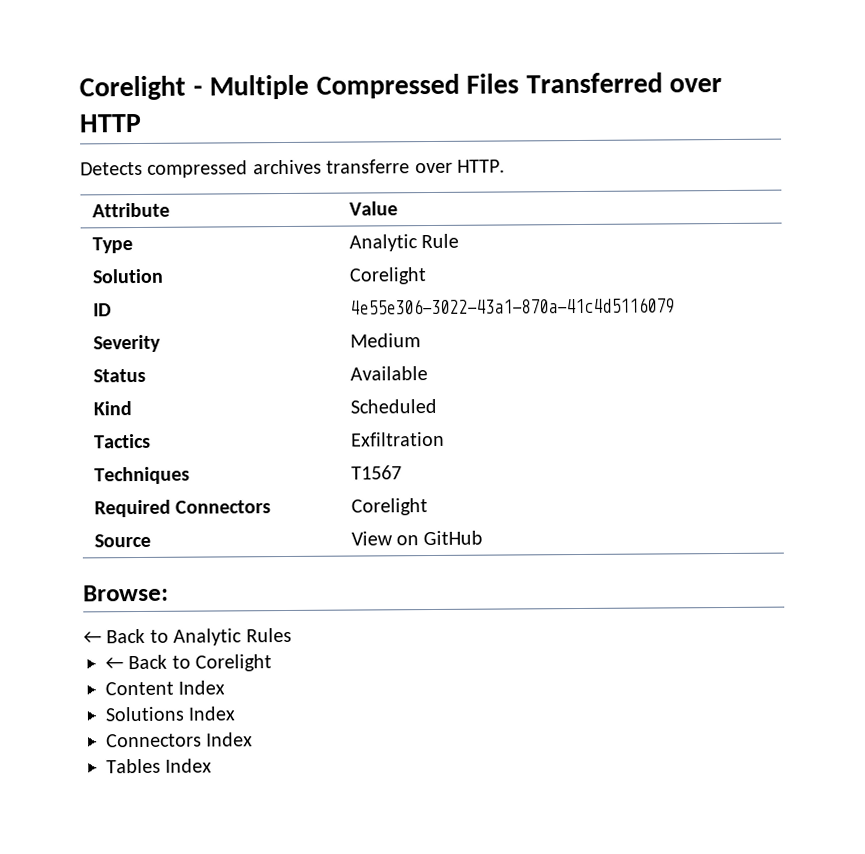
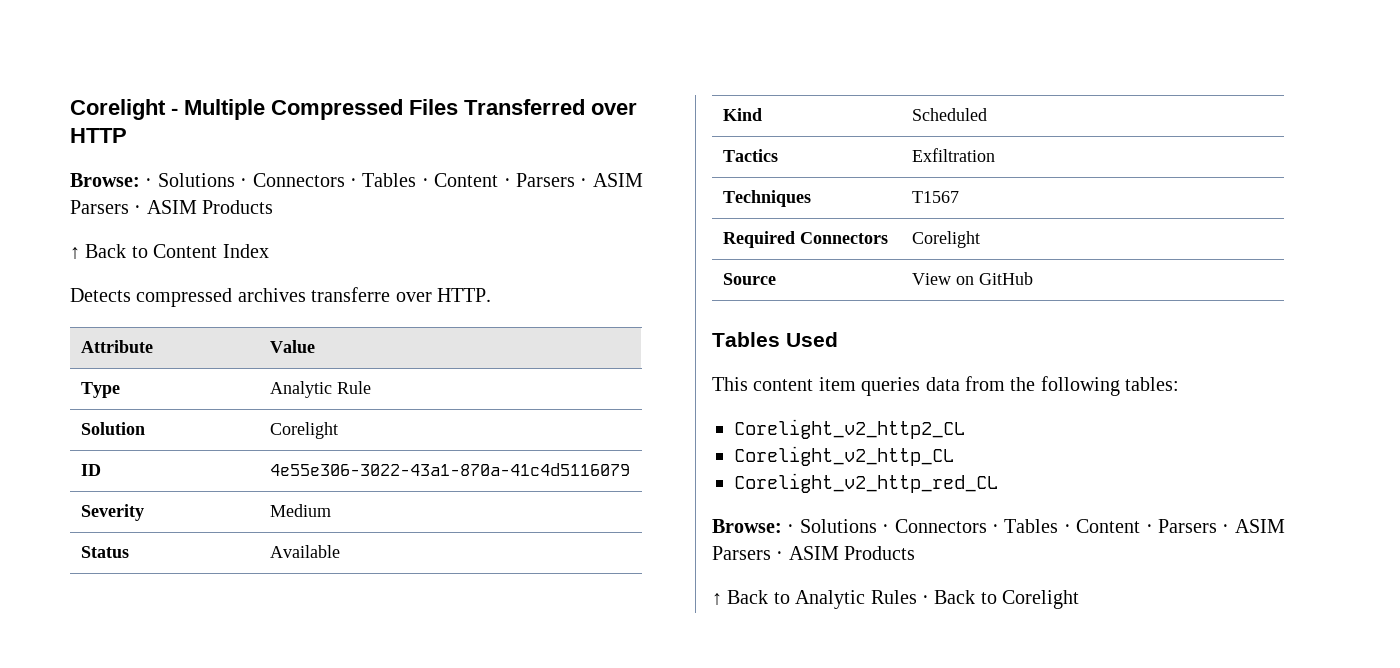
  Corelight - Multiple Compressed Files Transferred over HTTP
+ Browse: · Solutions · Connectors · Tables · Content · Parsers · ASIM Parsers · ASIM Products
+ ↑ Back to Content Index
- Browse:
- ← Back to Analytic Rules
- ← Back to Corelight
+ Tables Used
+ This content item queries data from the following tables:
+ Corelight_v2_http2_CL
+ Corelight_v2_http_CL
+ Corelight_v2_http_red_CL
+ Browse: · Solutions · Connectors · Tables · Content · Parsers · ASIM Parsers · ASIM Products
+ ↑ Back to Analytic Rules · Back to Corelight
- Content Index
- Solutions Index
- Connectors Index
- Tables Index

